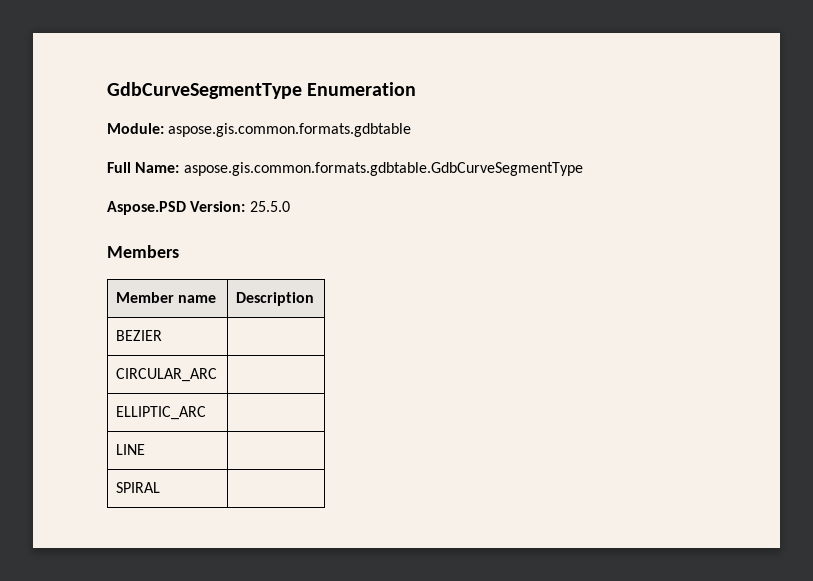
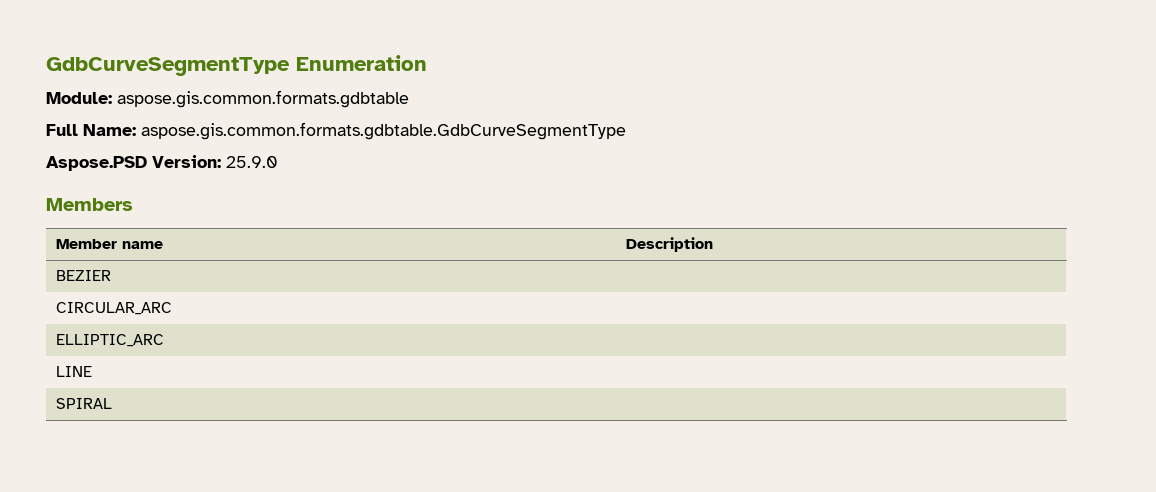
- Aspose.PSD Version: 25.5.0
+ Aspose.PSD Version: 25.9.0

